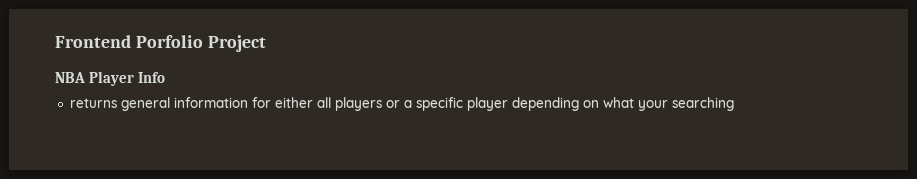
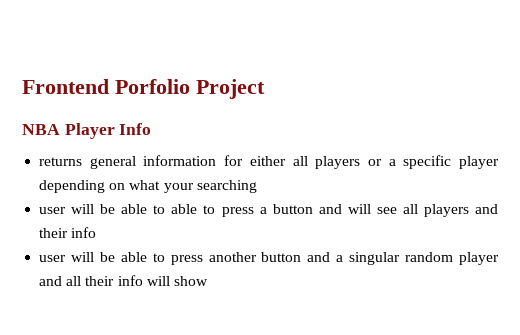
+ user will be able to able to press a button and will see all players and their info
+ user will be able to press another button and a singular random player and all their info will show

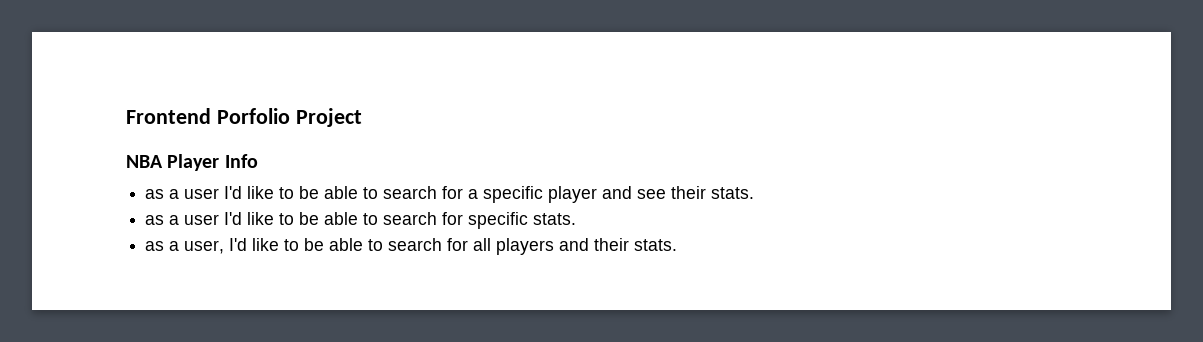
- returns general information for either all players or a specific player depending on what your searching
- user will be able to able to press a button and will see all players and their info
- user will be able to press another button and a singular random player and all their info will show
+ as a user I'd like to be able to search for a specific player and see their stats.
+ as a user I'd like to be able to search for specific stats.
+ as a user, I'd like to be able to search for all players and their stats.

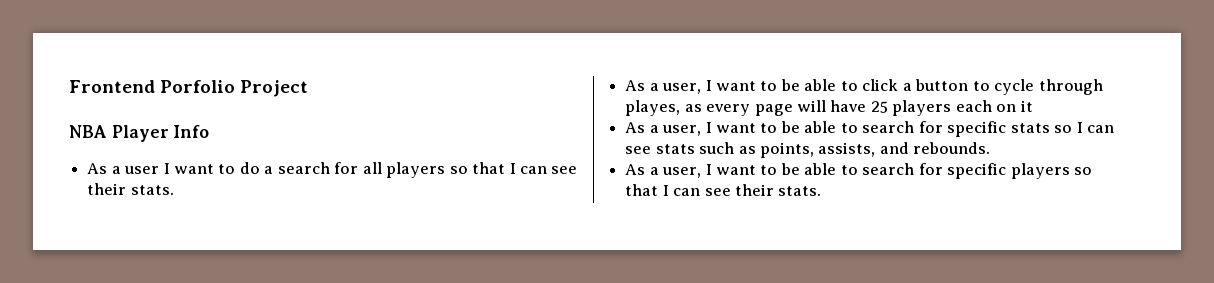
- as a user I'd like to be able to search for a specific player and see their stats.
- as a user I'd like to be able to search for specific stats.
- as a user, I'd like to be able to search for all players and their stats.
+ As a user I want to do a search for all players so that I can see their stats.
+ As a user, I want to be able to click a button to cycle through playes, as every page will have 25 players each on it
+ As a user, I want to be able to search for specific stats so I can see stats such as points, assists, and rebounds.
+ As a user, I want to be able to search for specific players so that I can see their stats.

